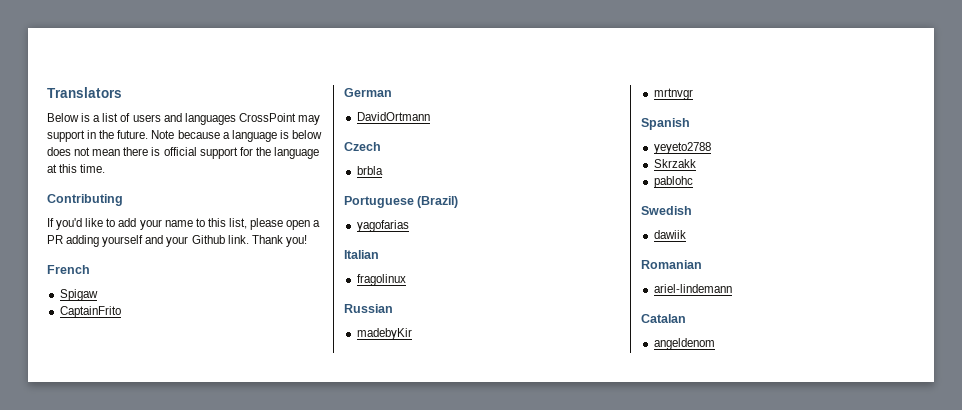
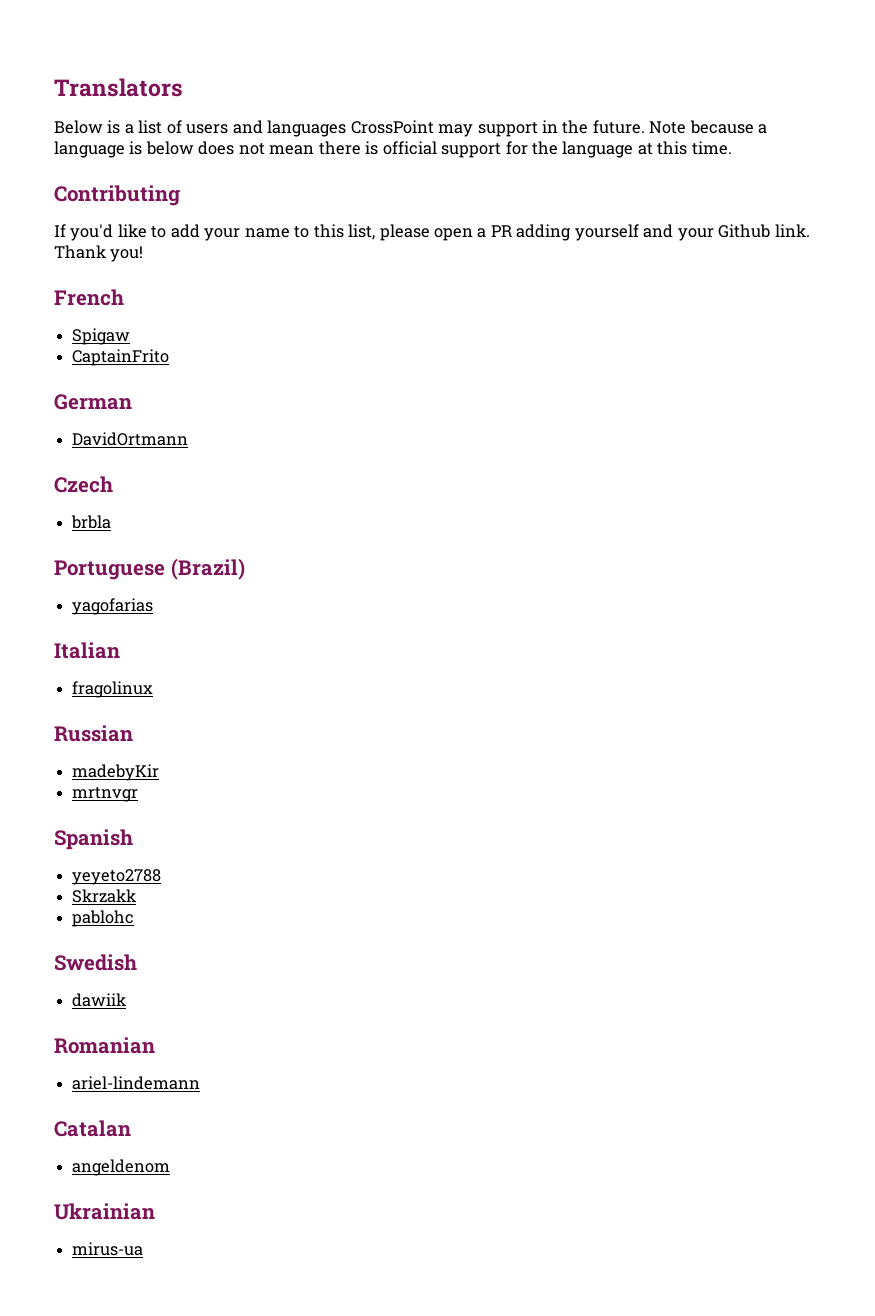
+ Ukrainian
+ mirus-ua

